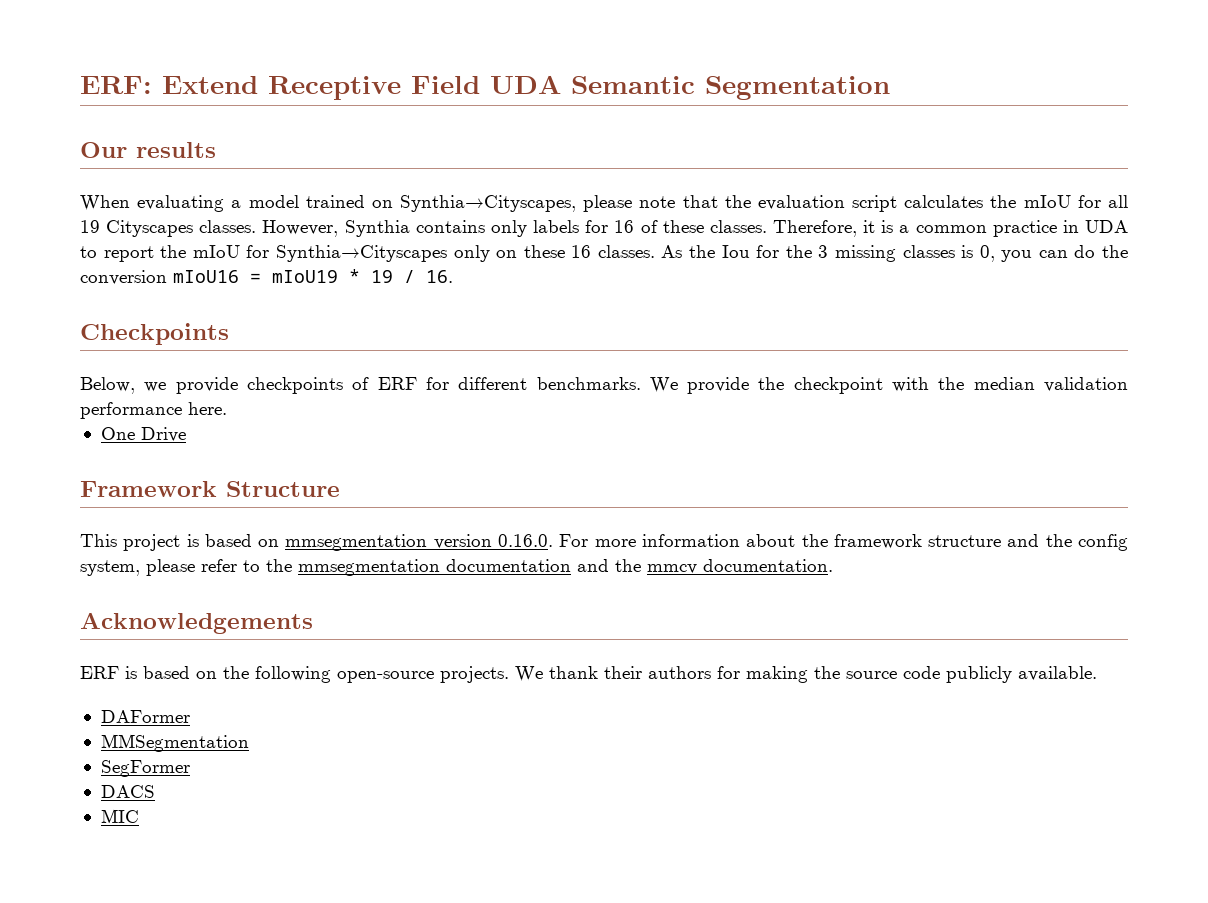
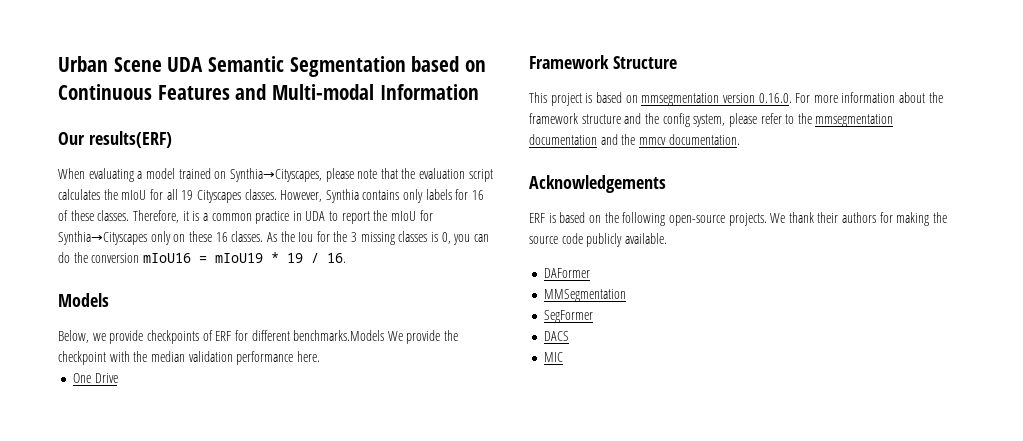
- ERF: Extend Receptive Field UDA Semantic Segmentation
+ Urban Scene UDA Semantic Segmentation based on Continuous Features and Multi-modal Information
- Our results
+ Our results(ERF)
- Checkpoints
+ Models
- Below, we provide checkpoints of ERF for different benchmarks. We provide the checkpoint with the median validation performance here.
+ Below, we provide checkpoints of ERF for different benchmarks.Models We provide the checkpoint with the median validation performance here.

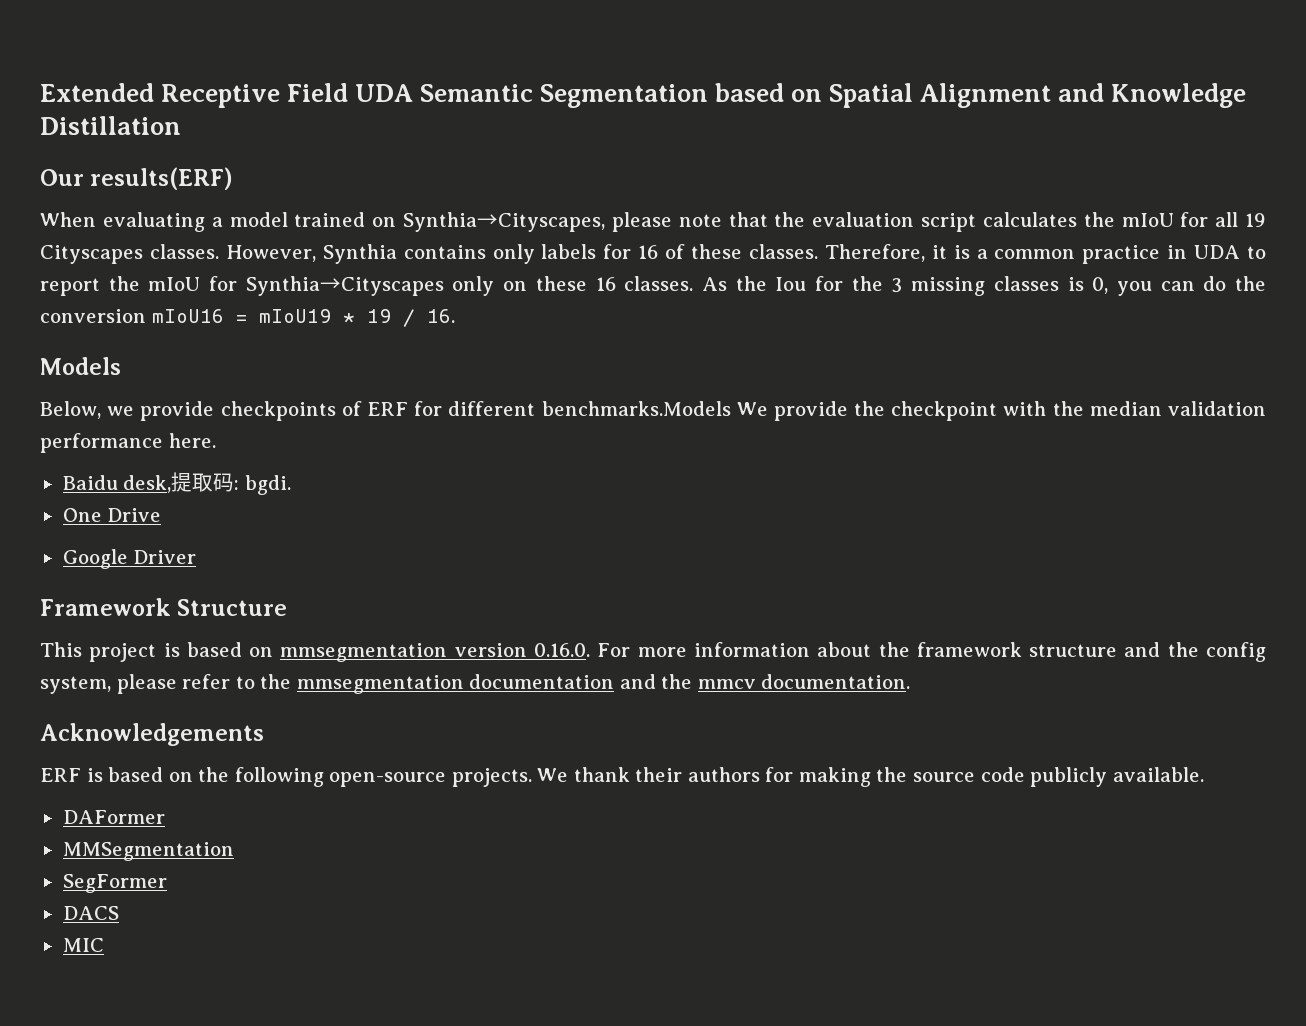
- Urban Scene UDA Semantic Segmentation based on Continuous Features and Multi-modal Information
+ Extended Receptive Field UDA Semantic Segmentation based on Spatial Alignment and Knowledge Distillation
+ Baidu desk,提取码: bgdi.
+ Google Driver

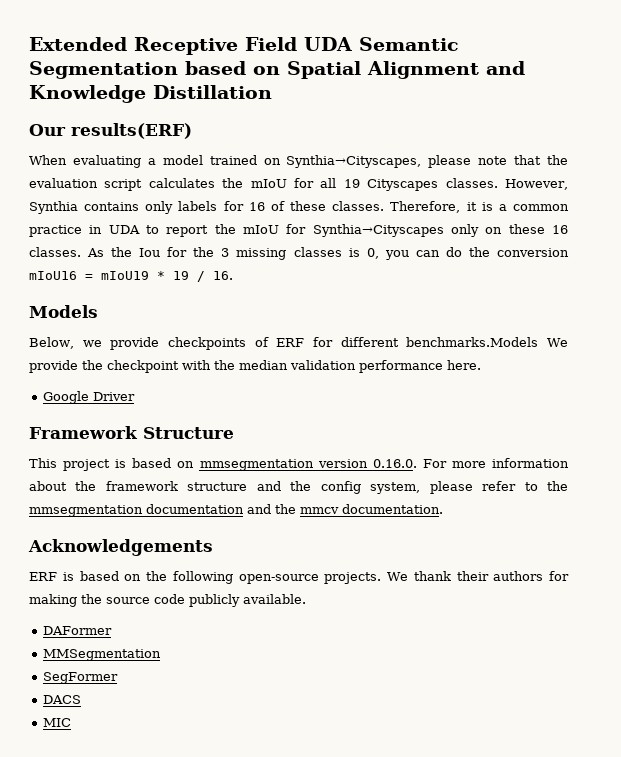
- Baidu desk,提取码: bgdi.
- One Drive

